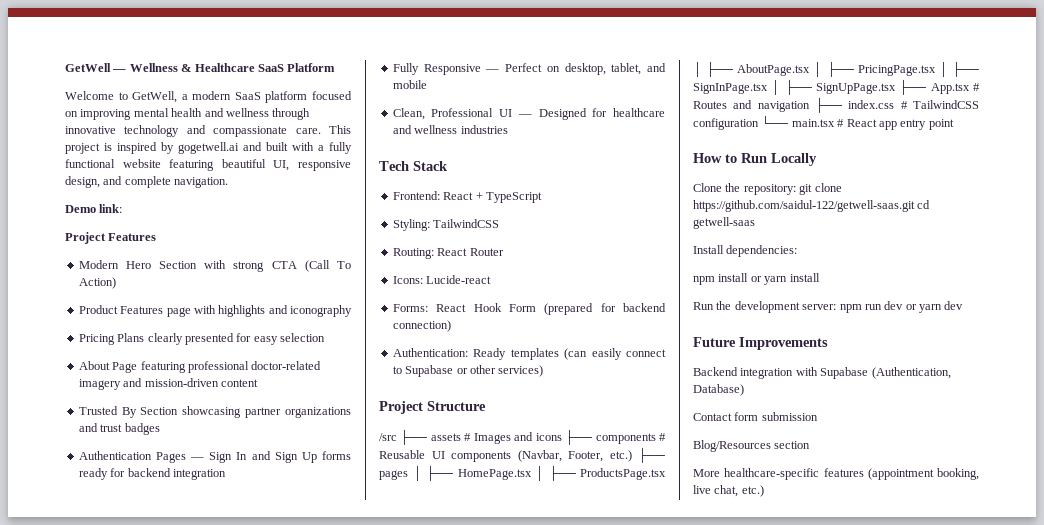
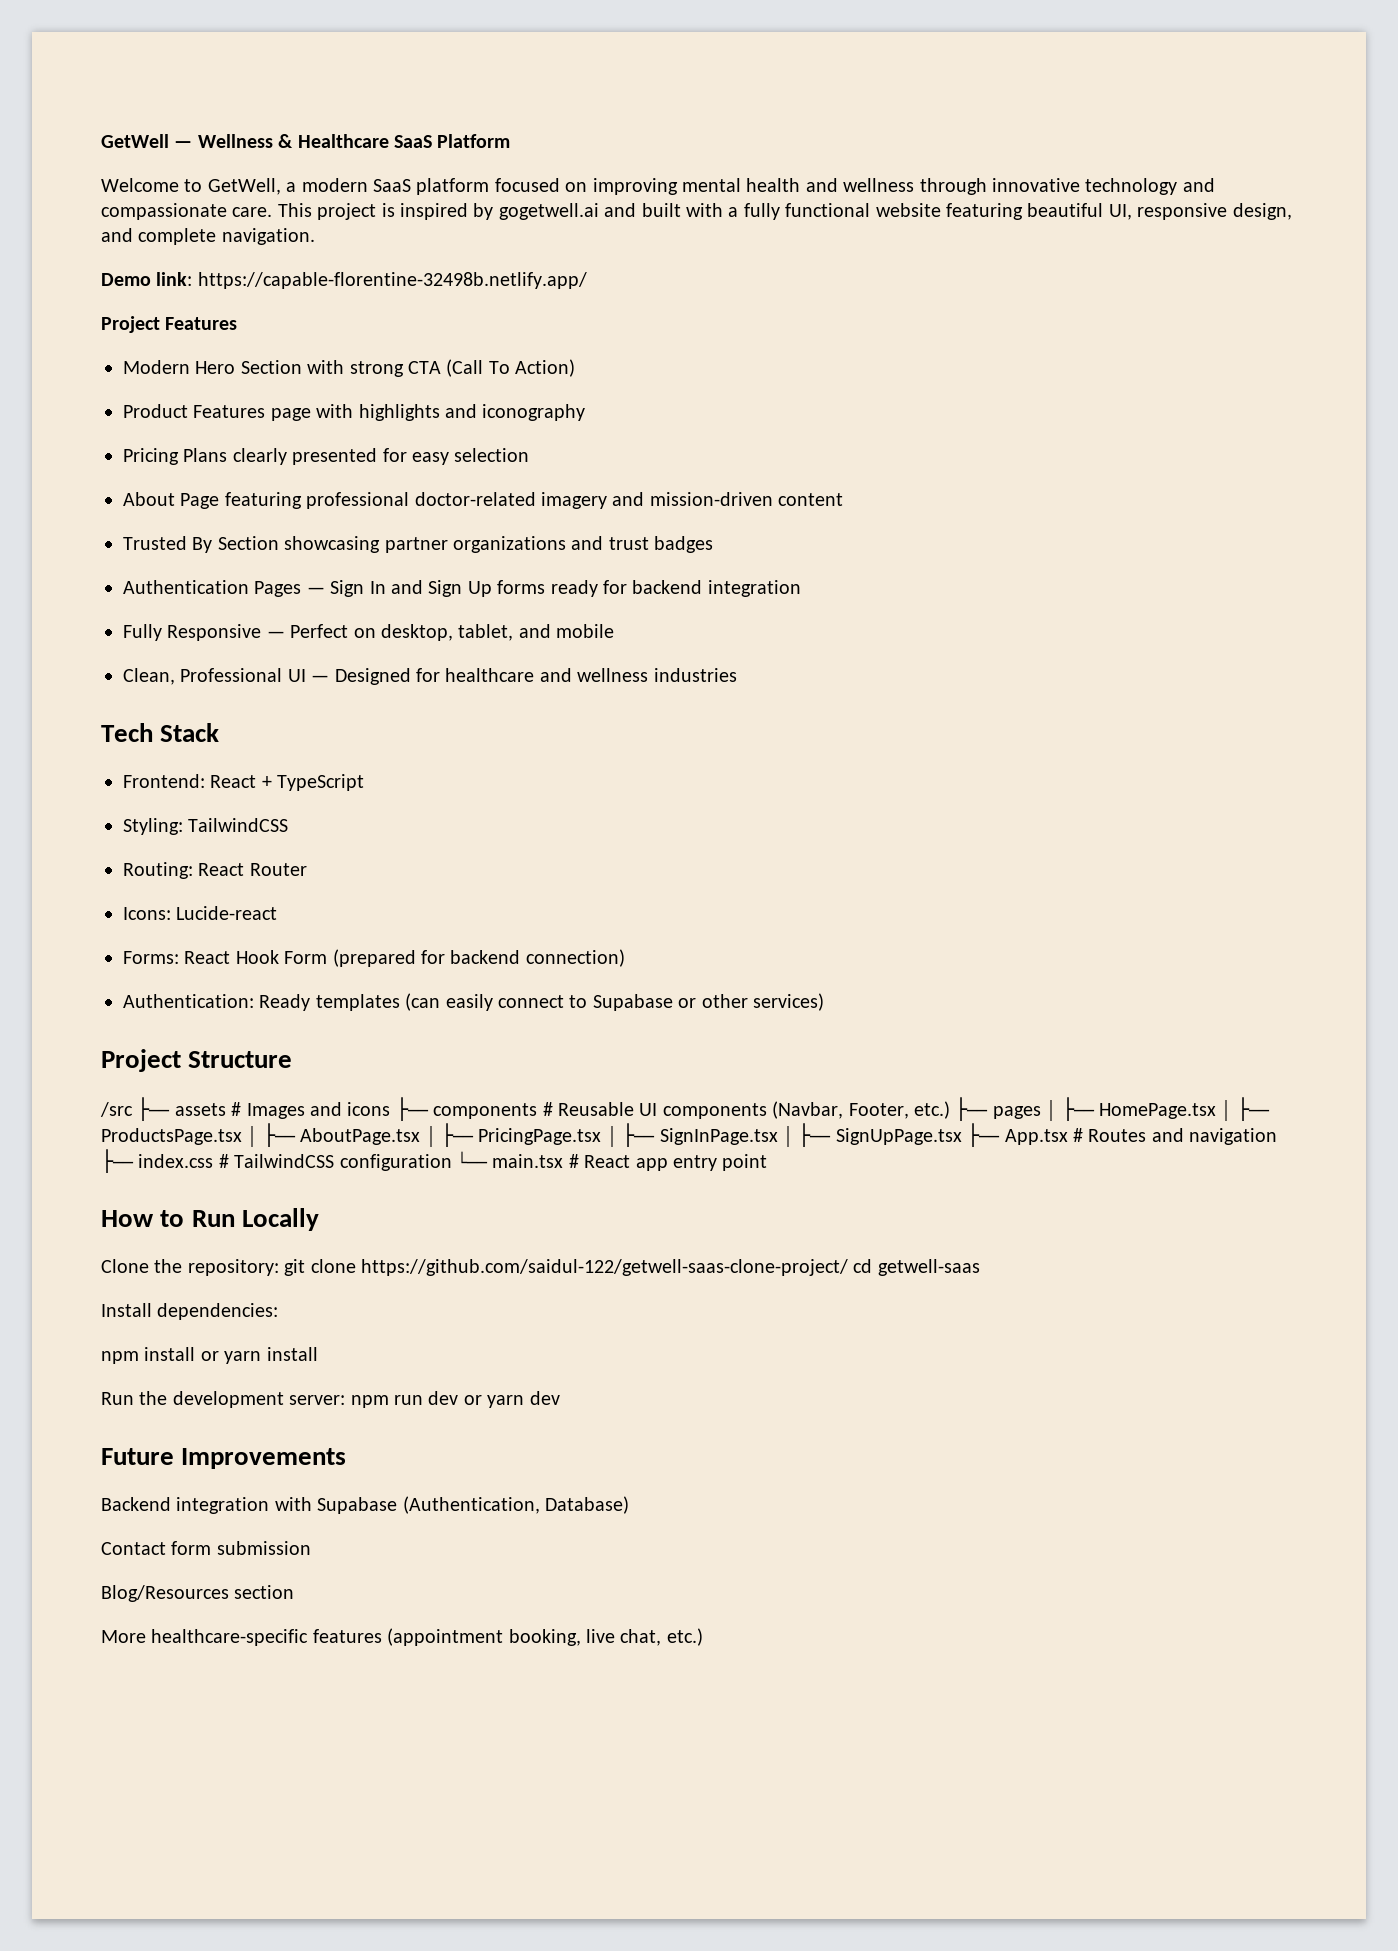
- Demo link:
+ Demo link: https://capable-florentine-32498b.netlify.app/
- Clone the repository: git clone https://github.com/saidul-122/getwell-saas.git cd getwell-saas
+ Clone the repository: git clone https://github.com/saidul-122/getwell-saas-clone-project/ cd getwell-saas

